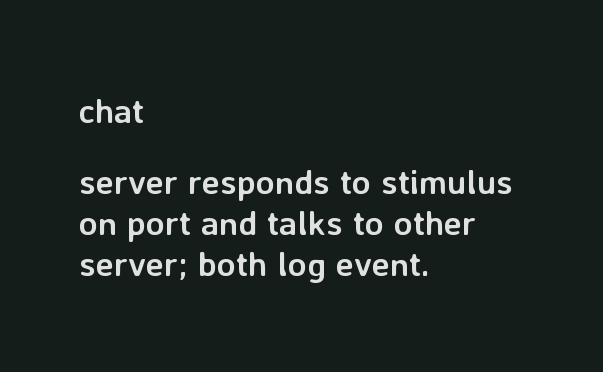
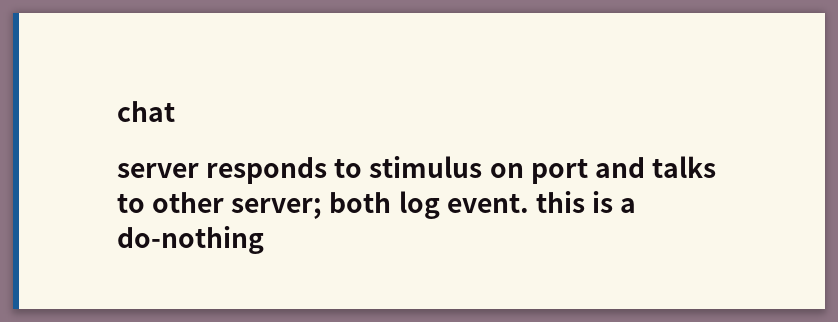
- server responds to stimulus on port and talks to other server; both log event.
+ server responds to stimulus on port and talks to other server; both log event. this is a do-nothing

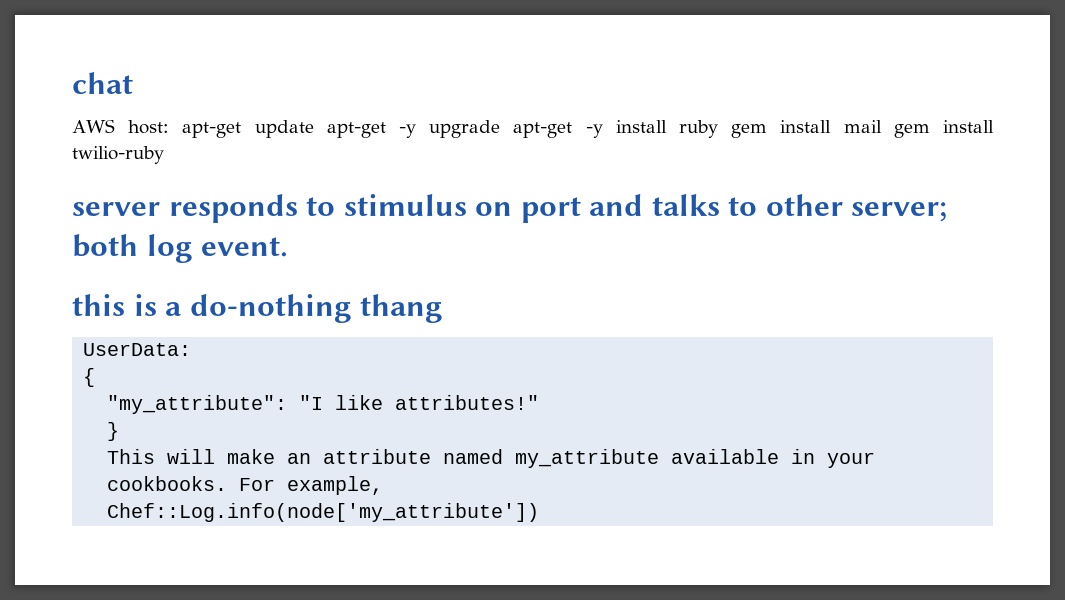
+ AWS host: apt-get update apt-get -y upgrade apt-get -y install ruby gem install mail gem install twilio-ruby
- server responds to stimulus on port and talks to other server; both log event. this is a do-nothing
+ server responds to stimulus on port and talks to other server; both log event.
+ this is a do-nothing thang
+ UserData:
+ {
+ "my_attribute": "I like attributes!"
+ }
+ This will make an attribute named my_attribute available in your cookbooks. For example,
+ Chef::Log.info(node['my_attribute'])

